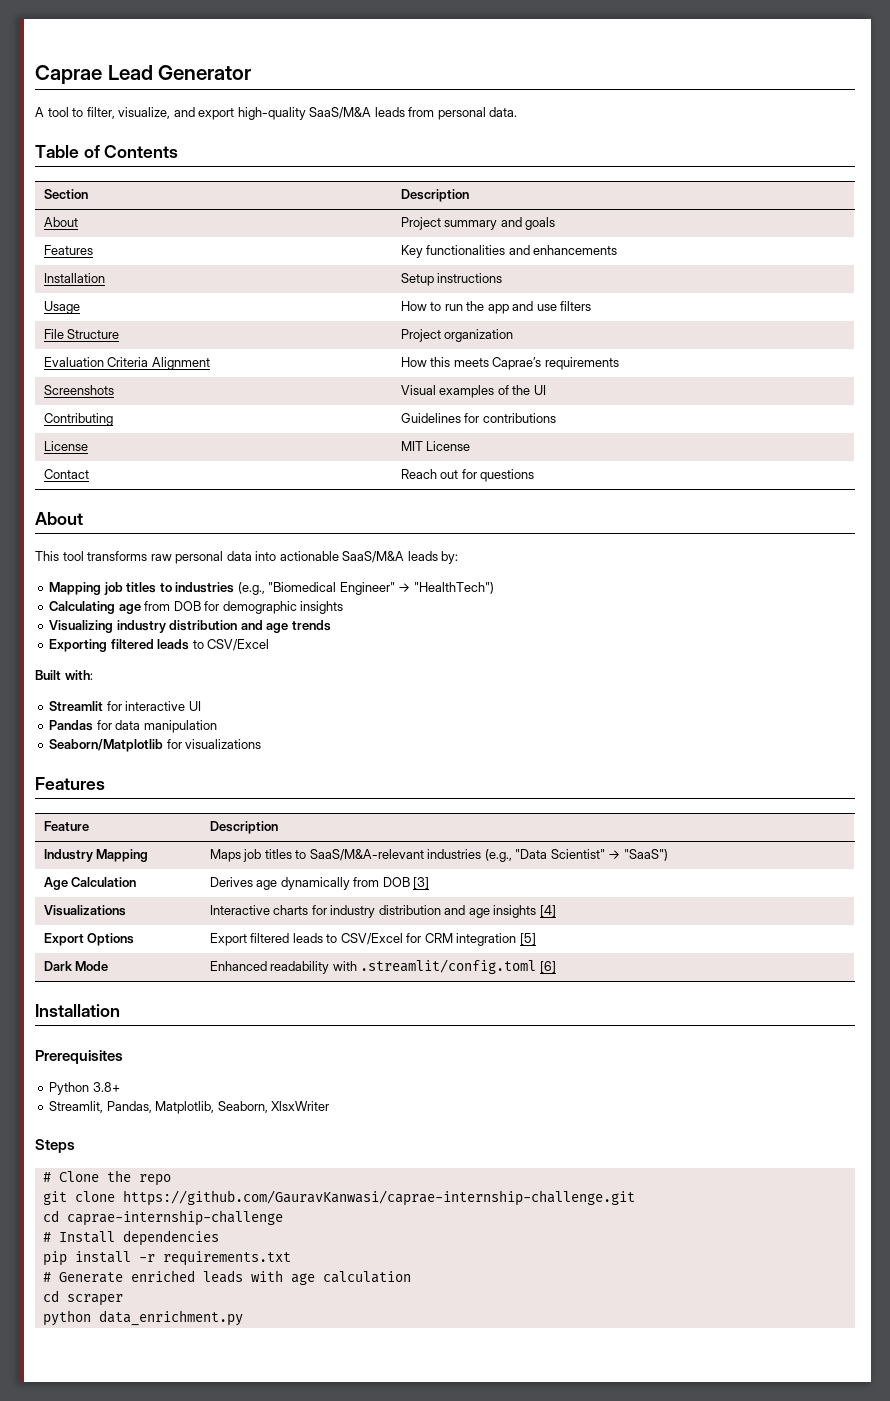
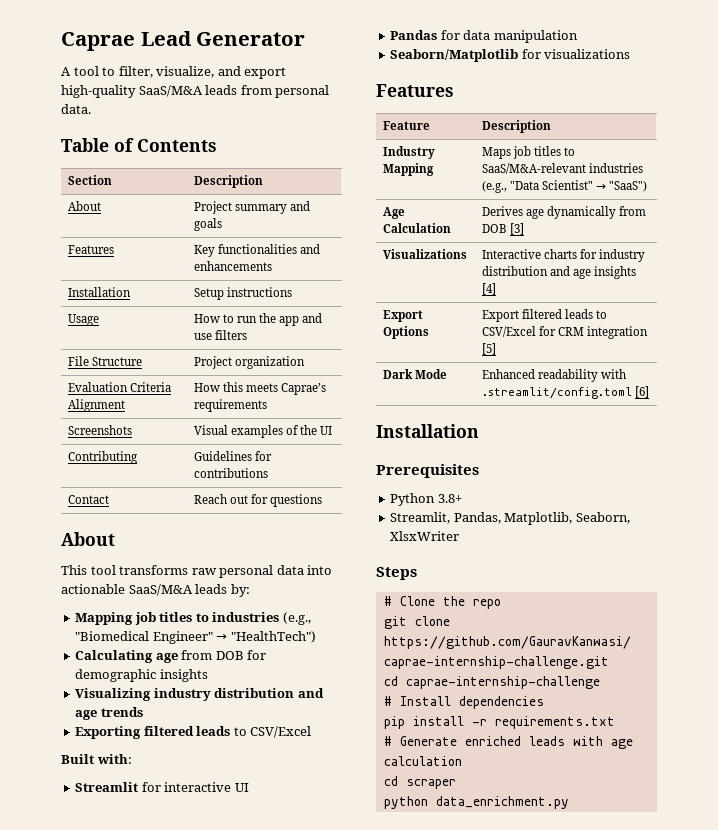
- License | MIT License

